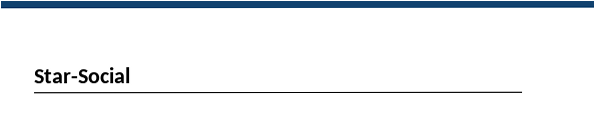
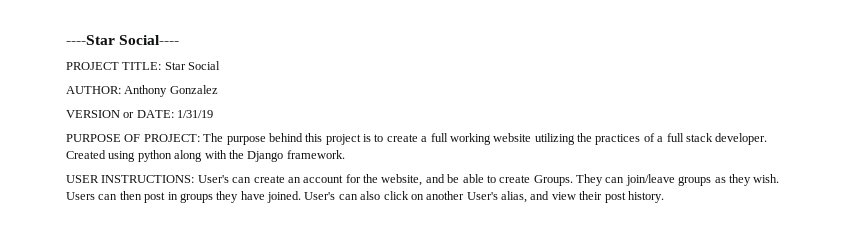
- Star-Social
+ ----Star Social----
+ PROJECT TITLE: Star Social
+ AUTHOR: Anthony Gonzalez
+ VERSION or DATE: 1/31/19
+ PURPOSE OF PROJECT: The purpose behind this project is to create a full working website utilizing the practices of a full stack developer. Created using python along with the Django framework.
+ USER INSTRUCTIONS: User's can create an account for the website, and be able to create Groups. They can join/leave groups as they wish. Users can then post in groups they have joined. User's can also click on another User's alias, and view their post history.

